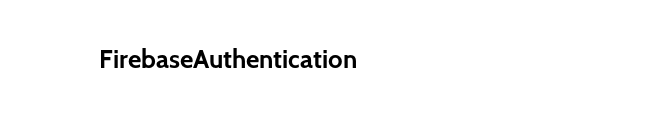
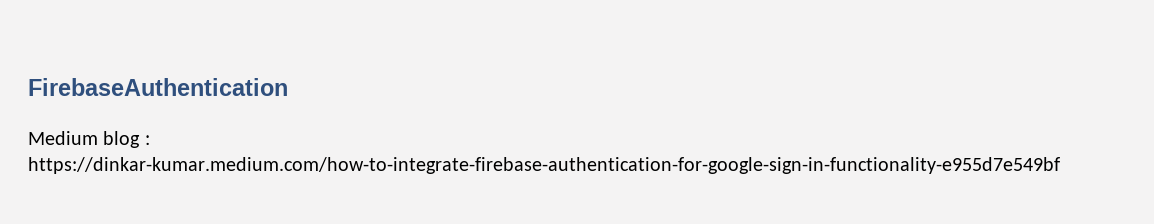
+ Medium blog : https://dinkar-kumar.medium.com/how-to-integrate-firebase-authentication-for-google-sign-in-functionality-e955d7e549bf

